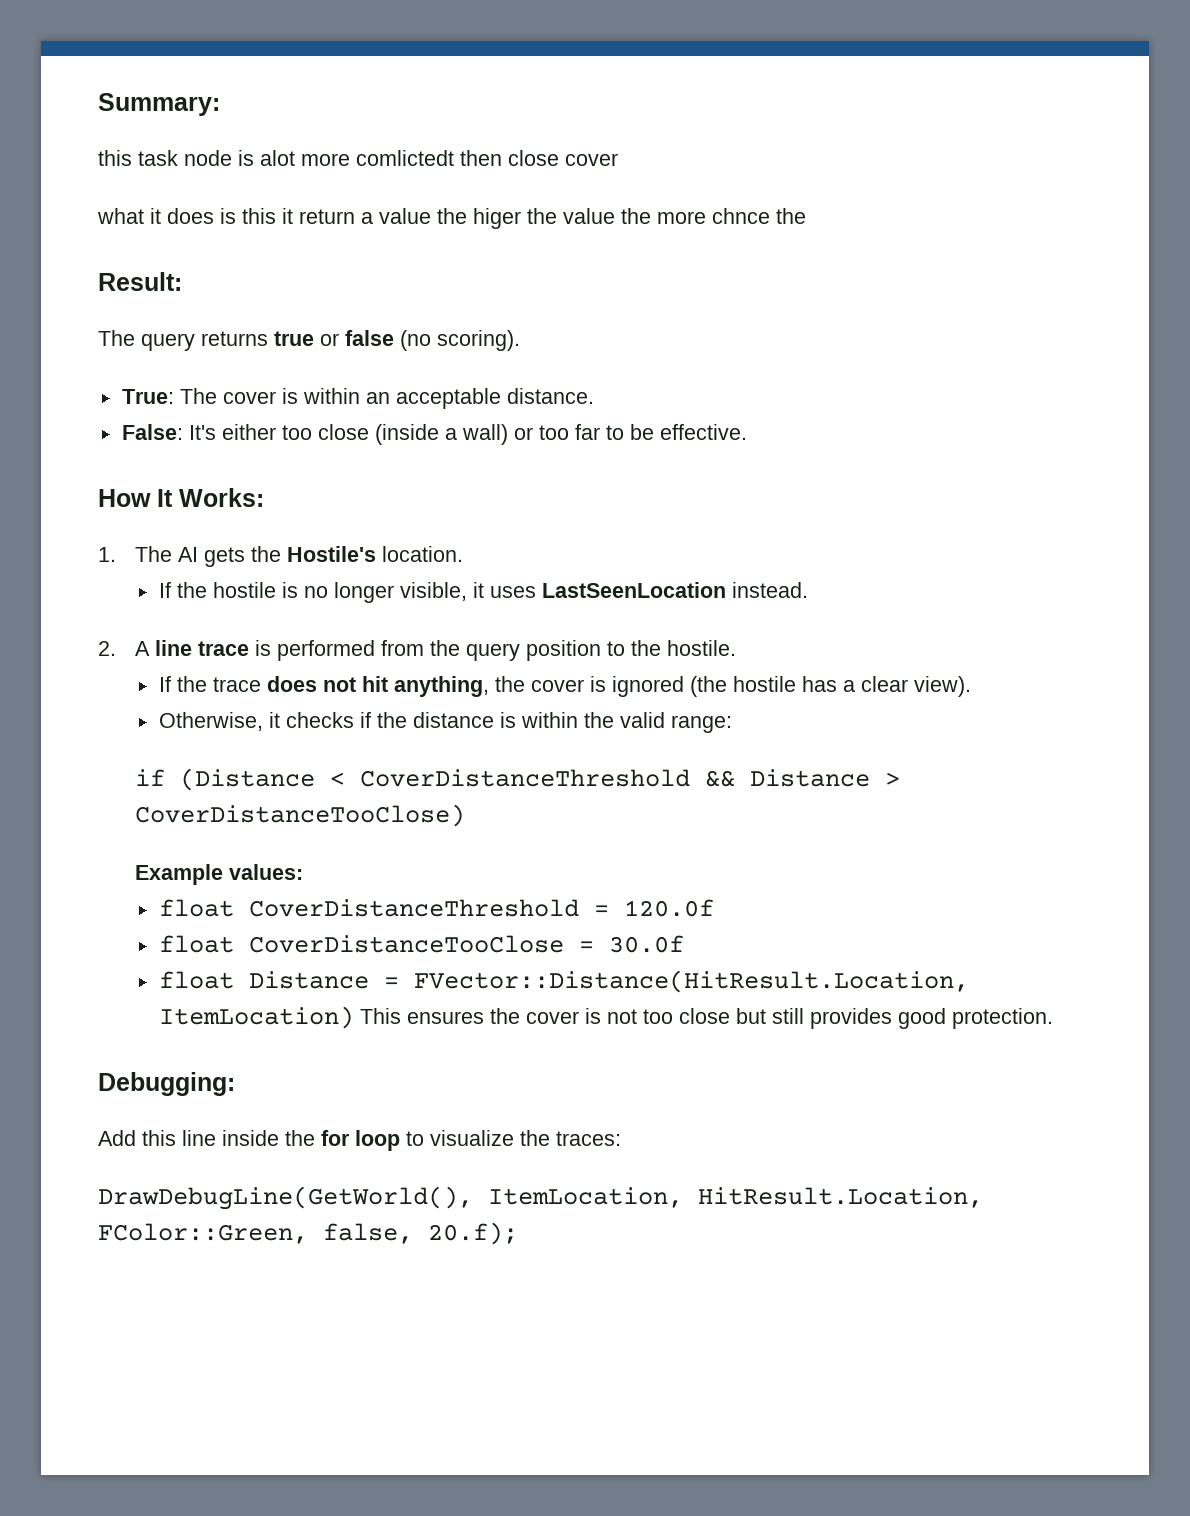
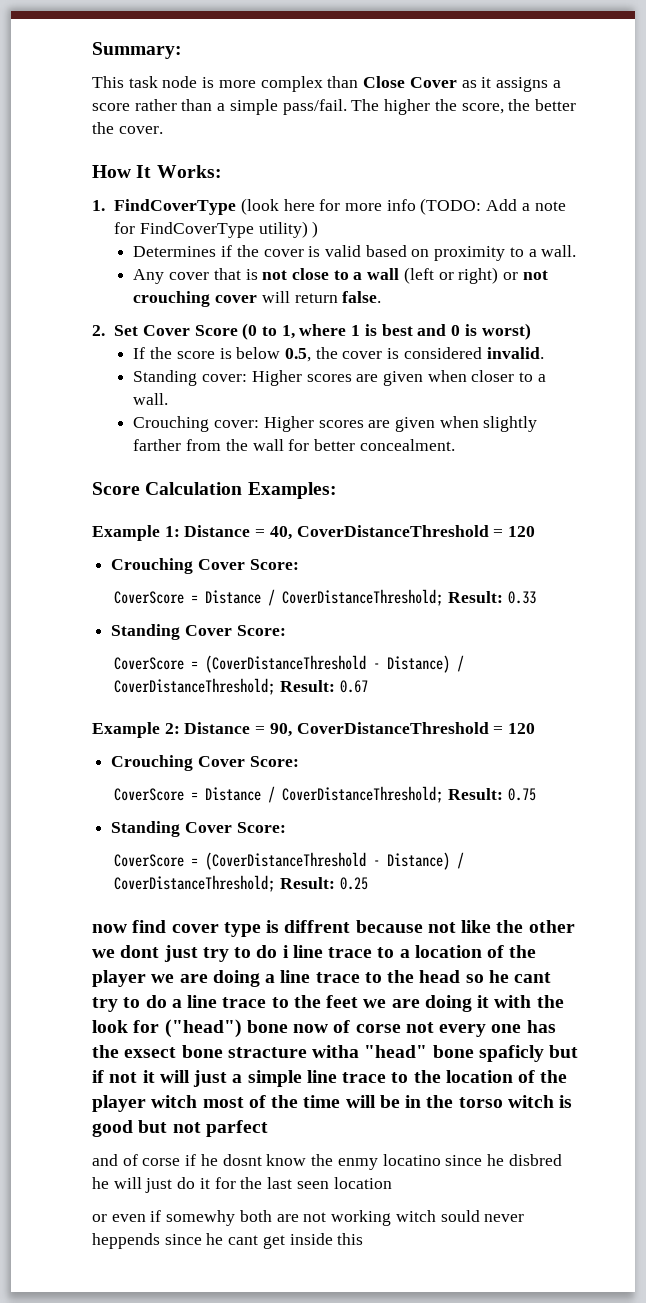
- this task node is alot more comlictedt then close cover
- what it does is this it return a value the higer the value the more chnce the
- Result:
- The query returns true or false (no scoring).
- True: The cover is within an acceptable distance.
- False: It's either too close (inside a wall) or too far to be effective.
+ This task node is more complex than Close Cover as it assigns a score rather than a simple pass/fail. The higher the score, the better the cover.
  How It Works:
- 1. The AI gets the Hostile's location.
- If the hostile is no longer visible, it uses LastSeenLocation instead.
- 2. A line trace is performed from the query position to the hostile.
- If the trace does not hit anything, the cover is ignored (the hostile has a clear view).
- Otherwise, it checks if the distance is within the valid range:
- if (Distance < CoverDistanceThreshold && Distance > CoverDistanceTooClose)
- Example values:
- float CoverDistanceThreshold = 120.0f
- float CoverDistanceTooClose = 30.0f
- float Distance = FVector::Distance(HitResult.Location, ItemLocation) This ensures the cover is not too close but still provides good protection.
- Debugging:
- Add this line inside the for loop to visualize the traces:
- DrawDebugLine(GetWorld(), ItemLocation, HitResult.Location, FColor::Green, false, 20.f);
+ 1. FindCoverType (look here for more info (TODO: Add a note for FindCoverType utility) )
+ Determines if the cover is valid based on proximity to a wall.
+ Any cover that is not close to a wall (left or right) or not crouching cover will return false.
+ 2. Set Cover Score (0 to 1, where 1 is best and 0 is worst)
+ If the score is below 0.5, the cover is considered invalid.
+ Standing cover: Higher scores are given when closer to a wall.
+ Crouching cover: Higher scores are given when slightly farther from the wall for better concealment.
+ Score Calculation Examples:
+ Example 1: Distance = 40, CoverDistanceThreshold = 120
+ Crouching Cover Score:
+ CoverScore = Distance / CoverDistanceThreshold; Result: 0.33
+ Standing Cover Score:
+ CoverScore = (CoverDistanceThreshold - Distance) / CoverDistanceThreshold; Result: 0.67
+ Example 2: Distance = 90, CoverDistanceThreshold = 120
+ Crouching Cover Score:
+ CoverScore = Distance / CoverDistanceThreshold; Result: 0.75
+ Standing Cover Score:
+ CoverScore = (CoverDistanceThreshold - Distance) / CoverDistanceThreshold; Result: 0.25
+ now find cover type is diffrent because not like the other we dont just try to do i line trace to a location of the player we are doing a line trace to the head so he cant try to do a line trace to the feet we are doing it with the look for ("head") bone now of corse not every one has the exsect bone stracture witha "head" bone spaficly but if not it will just a simple line trace to the location of the player witch most of the time will be in the torso witch is good but not parfect
+ and of corse if he dosnt know the enmy locatino since he disbred he will just do it for the last seen location
+ or even if somewhy both are not working witch sould never heppends since he cant get inside this

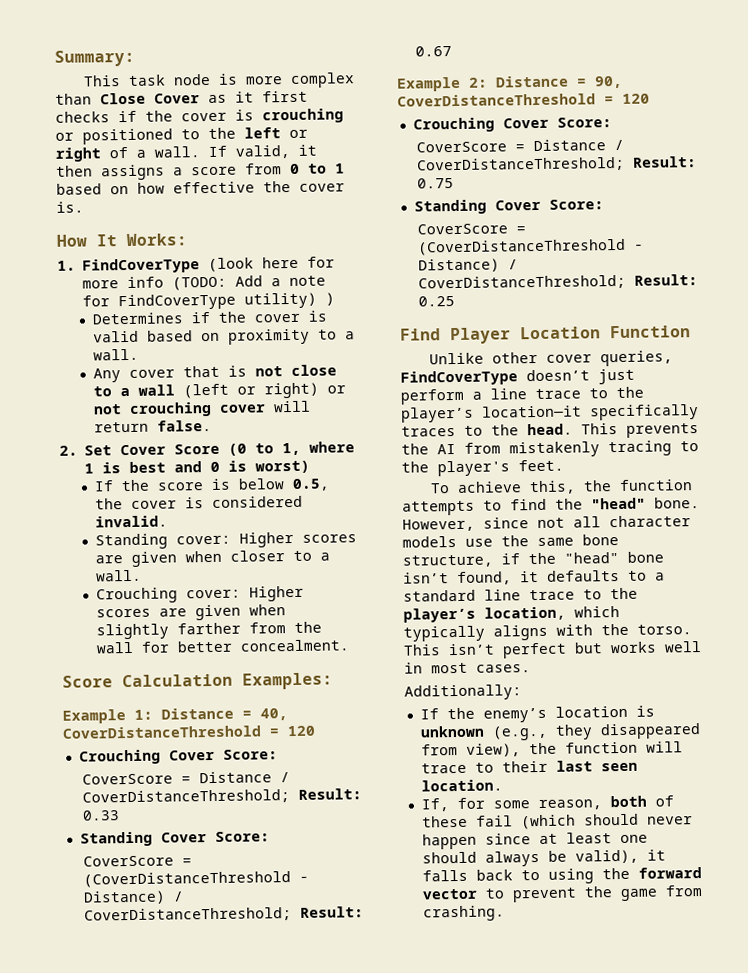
- This task node is more complex than Close Cover as it assigns a score rather than a simple pass/fail. The higher the score, the better the cover.
+ This task node is more complex than Close Cover as it first checks if the cover is crouching or positioned to the left or right of a wall. If valid, it then assigns a score from 0 to 1 based on how effective the cover is.
- now find cover type is diffrent because not like the other we dont just try to do i line trace to a location of the player we are doing a line trace to the head so he cant try to do a line trace to the feet we are doing it with the look for ("head") bone now of corse not every one has the exsect bone stracture witha "head" bone spaficly but if not it will just a simple line trace to the location of the player witch most of the time will be in the torso witch is good but not parfect
- and of corse if he dosnt know the enmy locatino since he disbred he will just do it for the last seen location
- or even if somewhy both are not working witch sould never heppends since he cant get inside this
+ Find Player Location Function
+ Unlike other cover queries, FindCoverType doesn’t just perform a line trace to the player’s location—it specifically traces to the head. This prevents the AI from mistakenly tracing to the player's feet.
+ To achieve this, the function attempts to find the "head" bone. However, since not all character models use the same bone structure, if the "head" bone isn’t found, it defaults to a standard line trace to the player’s location, which typically aligns with the torso. This isn’t perfect but works well in most cases.
+ Additionally:
+ If the enemy’s location is unknown (e.g., they disappeared from view), the function will trace to their last seen location.
+ If, for some reason, both of these fail (which should never happen since at least one should always be valid), it falls back to using the forward vector to prevent the game from crashing.

